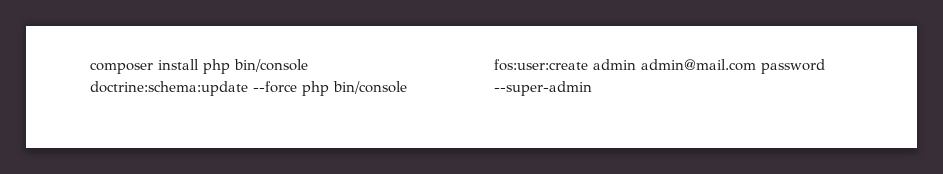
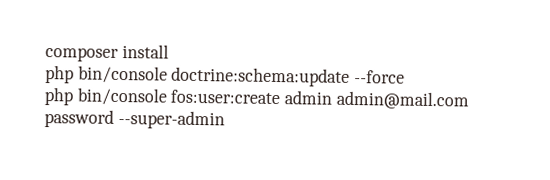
- composer install php bin/console doctrine:schema:update --force php bin/console fos:user:create admin admin@mail.com password --super-admin
+ composer install
+ php bin/console doctrine:schema:update --force
+ php bin/console fos:user:create admin admin@mail.com password --super-admin

